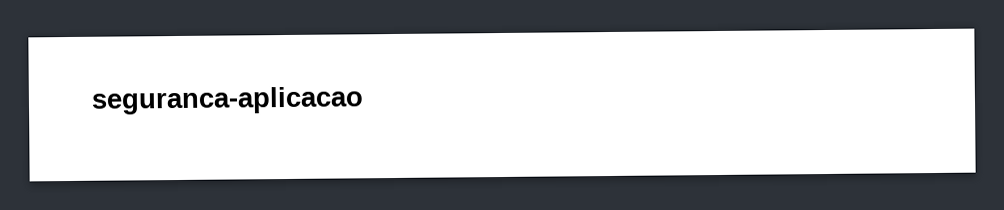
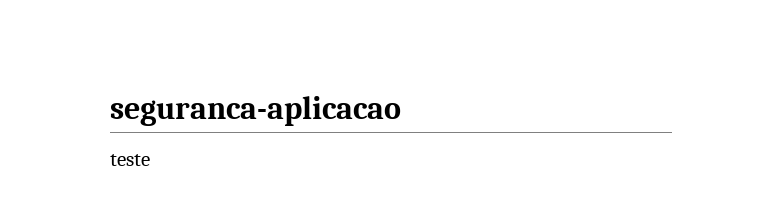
+ teste

